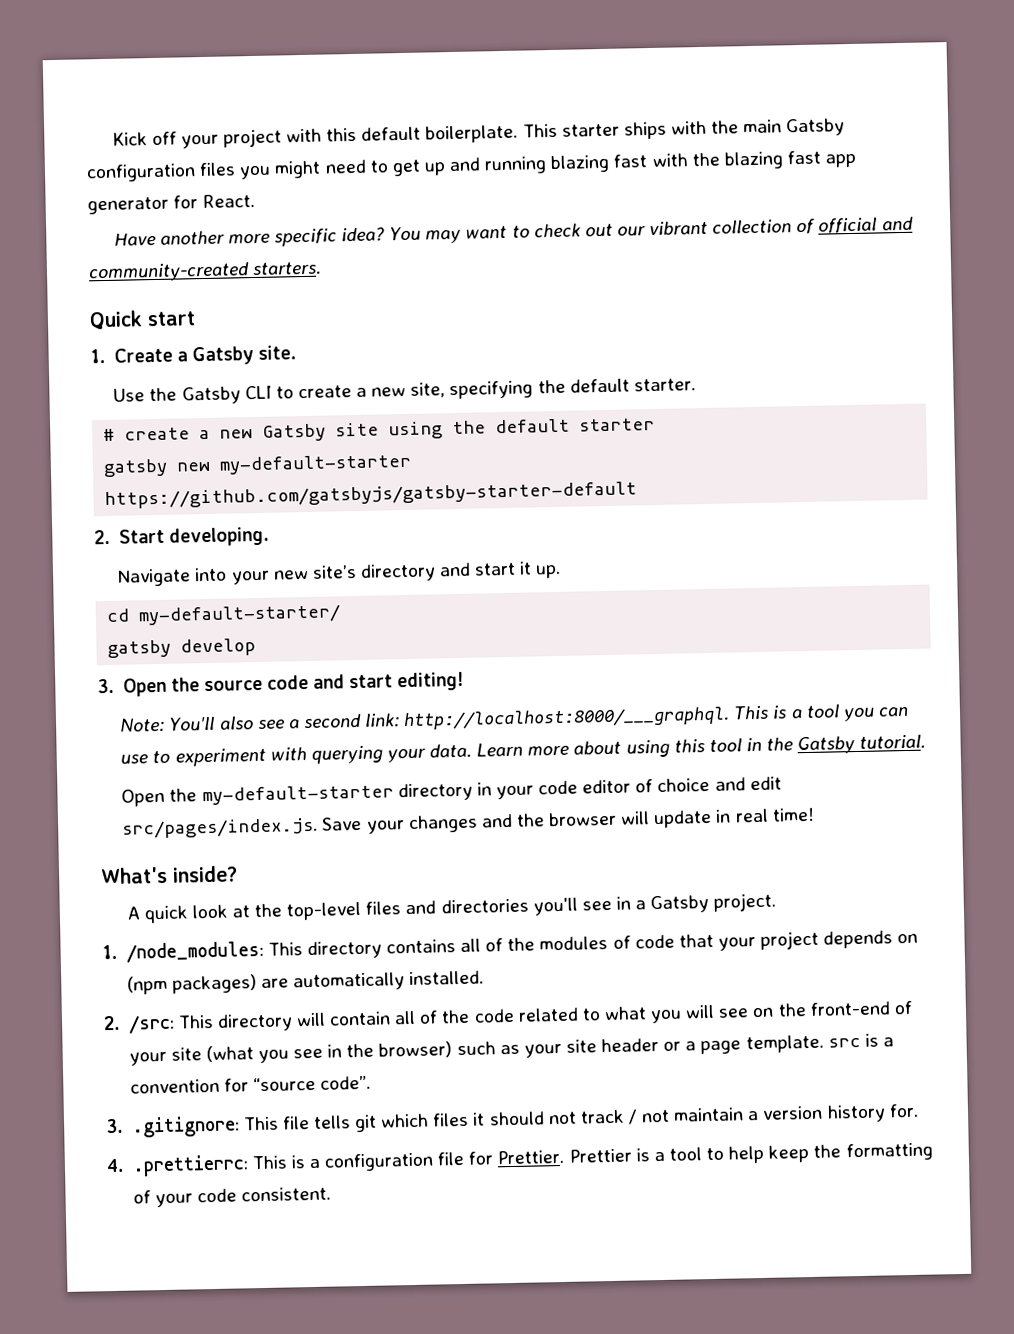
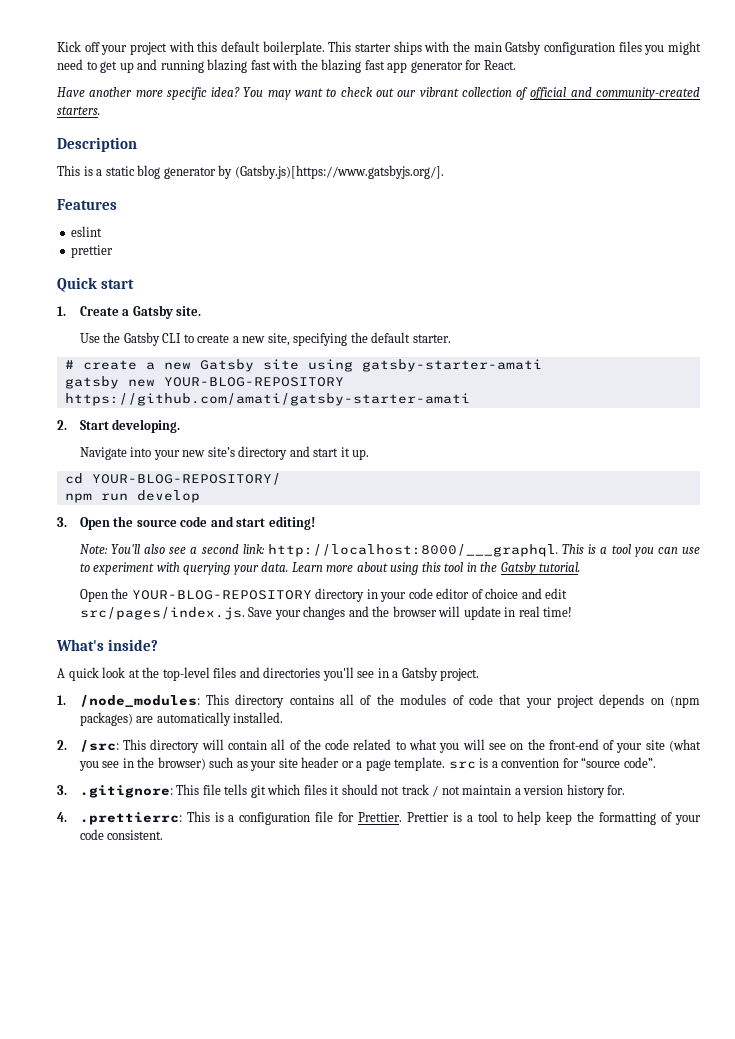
+ Description
+ This is a static blog generator by (Gatsby.js)[https://www.gatsbyjs.org/].
+ Features
+ eslint
+ prettier
- # create a new Gatsby site using the default starter
+ # create a new Gatsby site using gatsby-starter-amati
- gatsby new my-default-starter https://github.com/gatsbyjs/gatsby-starter-default
+ gatsby new YOUR-BLOG-REPOSITORY https://github.com/amati/gatsby-starter-amati
- cd my-default-starter/
- gatsby develop
+ cd YOUR-BLOG-REPOSITORY/
+ npm run develop
- Open the my-default-starter directory in your code editor of choice and edit src/pages/index.js. Save your changes and the browser will update in real time!
+ Open the YOUR-BLOG-REPOSITORY directory in your code editor of choice and edit src/pages/index.js. Save your changes and the browser will update in real time!

